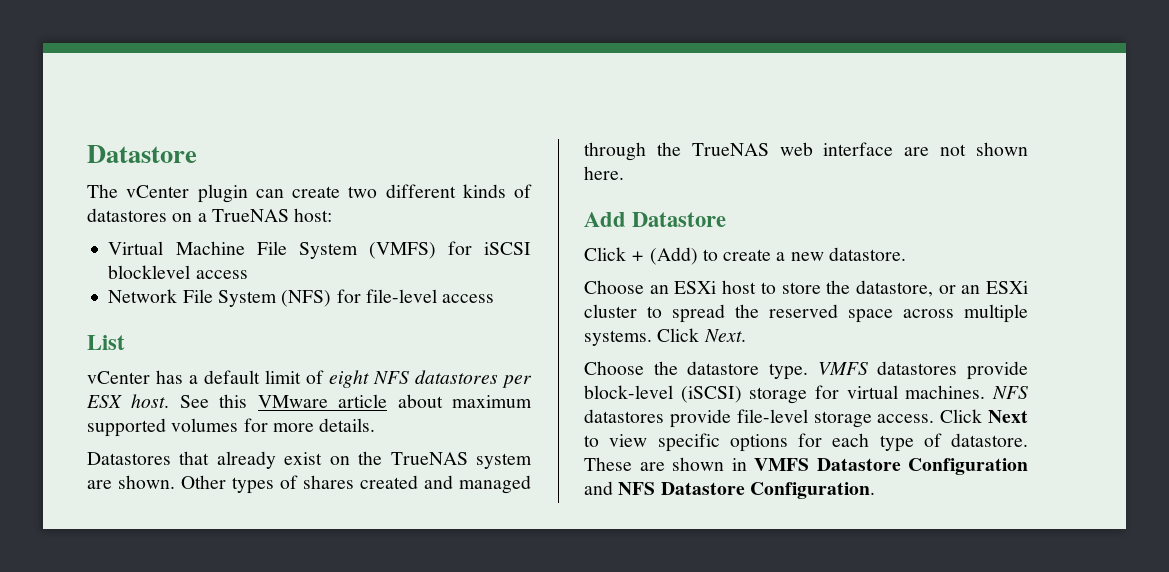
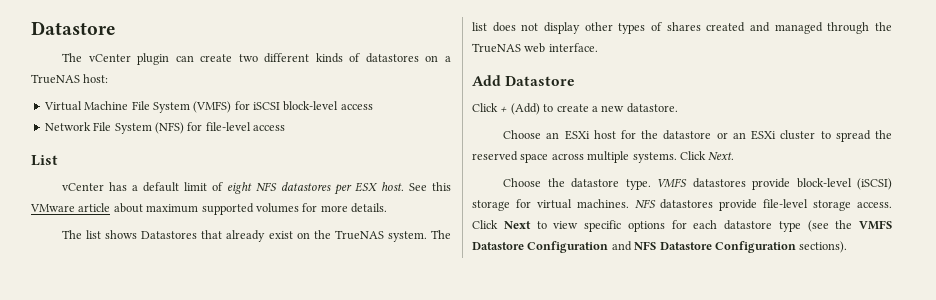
- Virtual Machine File System (VMFS) for iSCSI blocklevel access
+ Virtual Machine File System (VMFS) for iSCSI block-level access
- Datastores that already exist on the TrueNAS system are shown. Other types of shares created and managed through the TrueNAS web interface are not shown here.
+ The list shows Datastores that already exist on the TrueNAS system. The list does not display other types of shares created and managed through the TrueNAS web interface.
- Choose an ESXi host to store the datastore, or an ESXi cluster to spread the reserved space across multiple systems.
+ Choose an ESXi host for the datastore or an ESXi cluster to spread the reserved space across multiple systems.
- Click Next to view specific options for each type of datastore. These are shown in VMFS Datastore Configuration and NFS Datastore Configuration.
+ Click Next to view specific options for each datastore type (see the VMFS Datastore Configuration and NFS Datastore Configuration sections).

